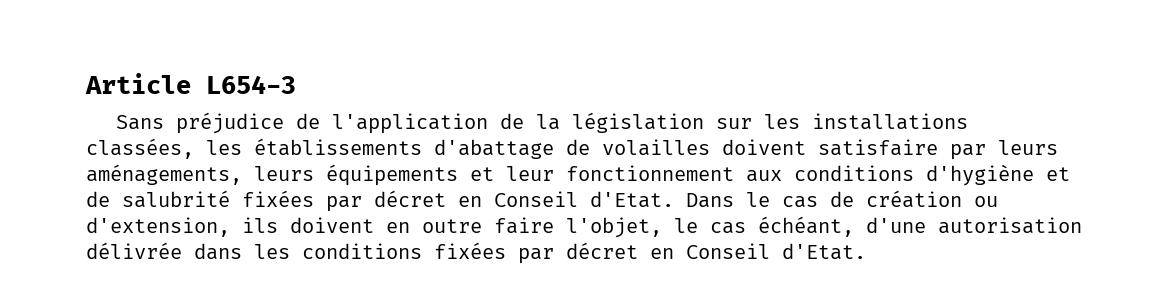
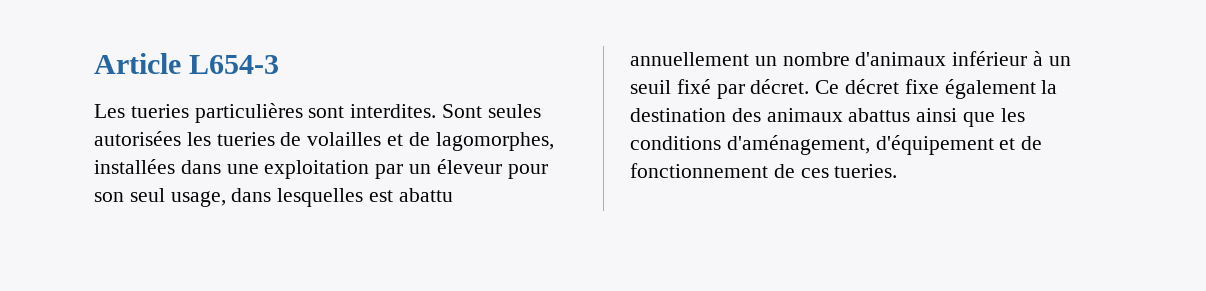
- Sans préjudice de l'application de la législation sur les installations classées, les établissements d'abattage de volailles doivent satisfaire par leurs aménagements, leurs équipements et leur fonctionnement aux conditions d'hygiène et de salubrité fixées par décret en Conseil d'Etat. Dans le cas de création ou d'extension, ils doivent en outre faire l'objet, le cas échéant, d'une autorisation délivrée dans les conditions fixées par décret en Conseil d'Etat.
+ Les tueries particulières sont interdites. Sont seules autorisées les tueries de volailles et de lagomorphes, installées dans une exploitation par un éleveur pour son seul usage, dans lesquelles est abattu annuellement un nombre d'animaux inférieur à un seuil fixé par décret. Ce décret fixe également la destination des animaux abattus ainsi que les conditions d'aménagement, d'équipement et de fonctionnement de ces tueries.

